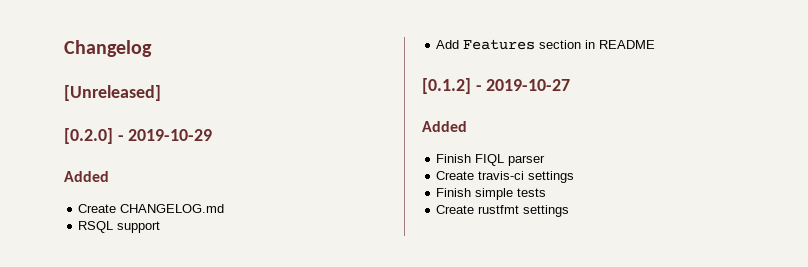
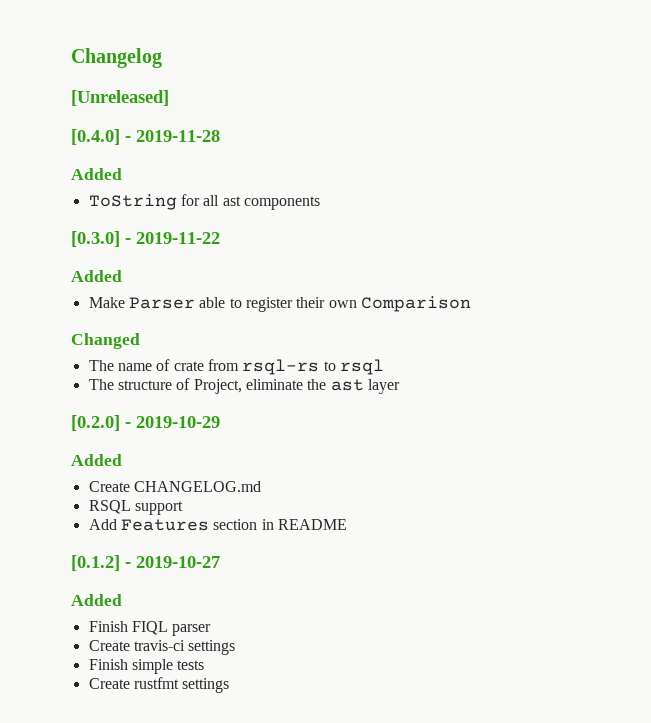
+ [0.4.0] - 2019-11-28
+ Added
+ ToString for all ast components
+ [0.3.0] - 2019-11-22
+ Added
+ Make Parser able to register their own Comparison
+ Changed
+ The name of crate from rsql-rs to rsql
+ The structure of Project, eliminate the ast layer

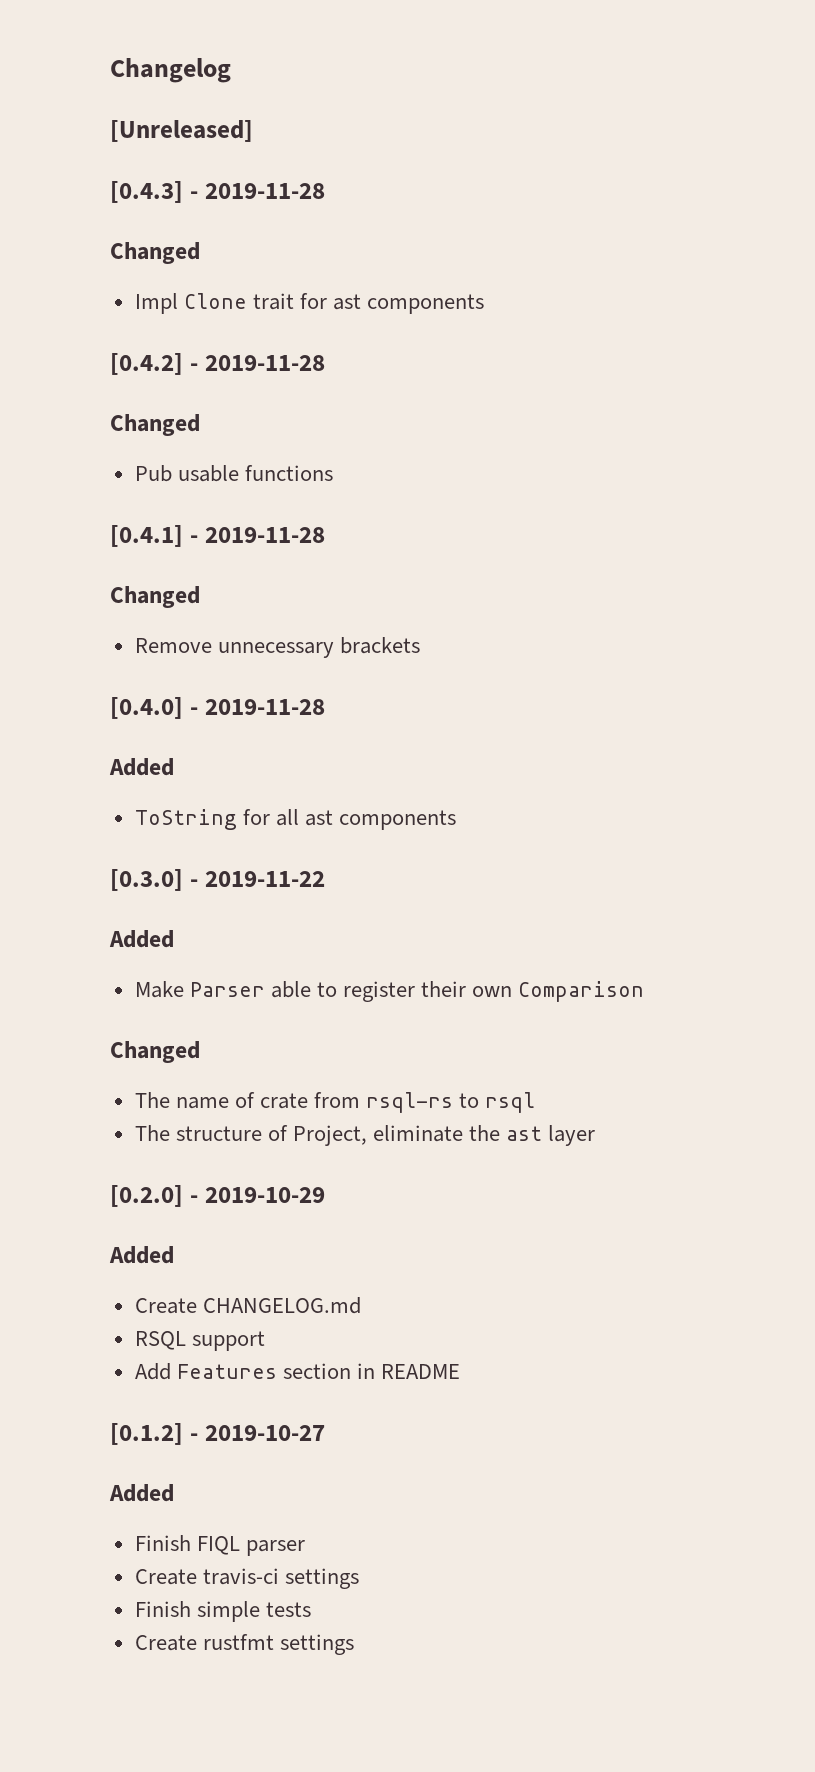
+ [0.4.3] - 2019-11-28
+ Changed
+ Impl Clone trait for ast components
+ [0.4.2] - 2019-11-28
+ Changed
+ Pub usable functions
+ [0.4.1] - 2019-11-28
+ Changed
+ Remove unnecessary brackets

